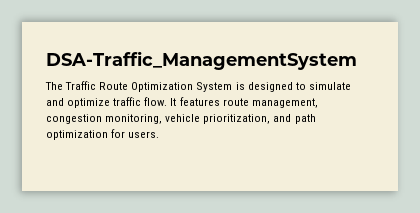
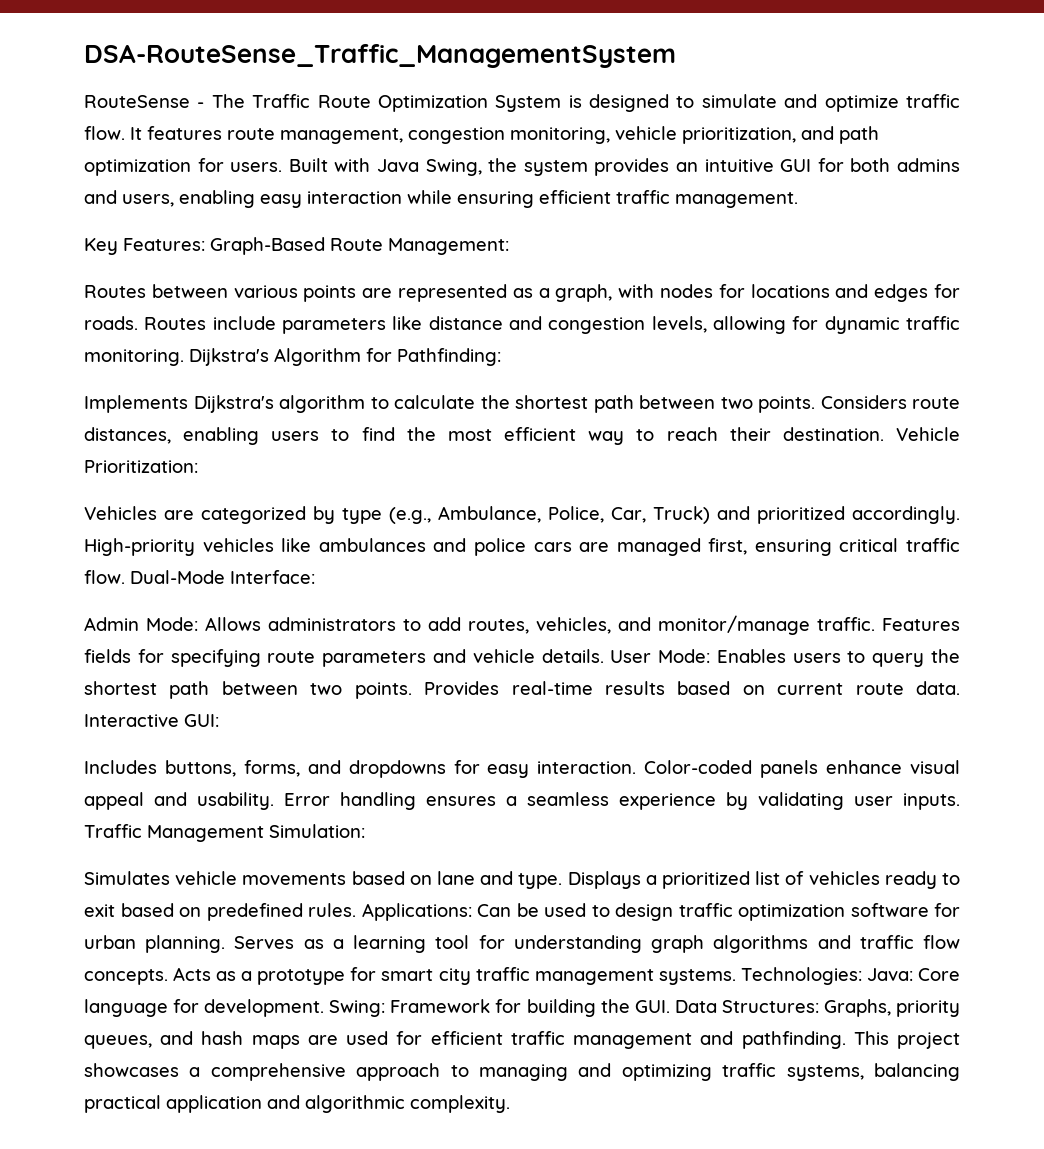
- DSA-Traffic_ManagementSystem
- The Traffic Route Optimization System is designed to simulate and optimize traffic flow.
+ DSA-RouteSense_Traffic_ManagementSystem
+ RouteSense - The Traffic Route Optimization System is designed to simulate and optimize traffic flow.
+ Built with Java Swing, the system provides an intuitive GUI for both admins and users, enabling easy interaction while ensuring efficient traffic management.
+ Key Features: Graph-Based Route Management:
+ Routes between various points are represented as a graph, with nodes for locations and edges for roads. Routes include parameters like distance and congestion levels, allowing for dynamic traffic monitoring. Dijkstra's Algorithm for Pathfinding:
+ Implements Dijkstra's algorithm to calculate the shortest path between two points. Considers route distances, enabling users to find the most efficient way to reach their destination. Vehicle Prioritization:
+ Vehicles are categorized by type (e.g., Ambulance, Police, Car, Truck) and prioritized accordingly. High-priority vehicles like ambulances and police cars are managed first, ensuring critical traffic flow. Dual-Mode Interface:
+ Admin Mode: Allows administrators to add routes, vehicles, and monitor/manage traffic. Features fields for specifying route parameters and vehicle details. User Mode: Enables users to query the shortest path between two points. Provides real-time results based on current route data. Interactive GUI:
+ Includes buttons, forms, and dropdowns for easy interaction. Color-coded panels enhance visual appeal and usability. Error handling ensures a seamless experience by validating user inputs. Traffic Management Simulation:
+ Simulates vehicle movements based on lane and type. Displays a prioritized list of vehicles ready to exit based on predefined rules. Applications: Can be used to design traffic optimization software for urban planning. Serves as a learning tool for understanding graph algorithms and traffic flow concepts. Acts as a prototype for smart city traffic management systems. Technologies: Java: Core language for development. Swing: Framework for building the GUI. Data Structures: Graphs, priority queues, and hash maps are used for efficient traffic management and pathfinding. This project showcases a comprehensive approach to managing and optimizing traffic systems, balancing practical application and algorithmic complexity.

